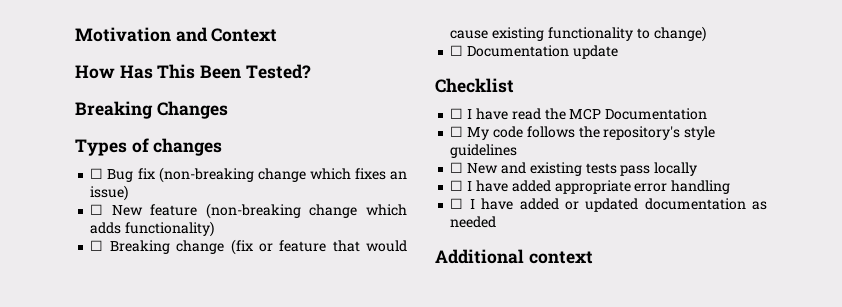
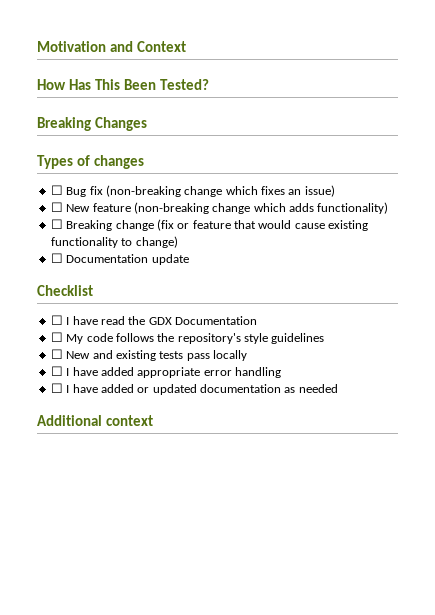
- ☐ I have read the MCP Documentation
+ ☐ I have read the GDX Documentation

